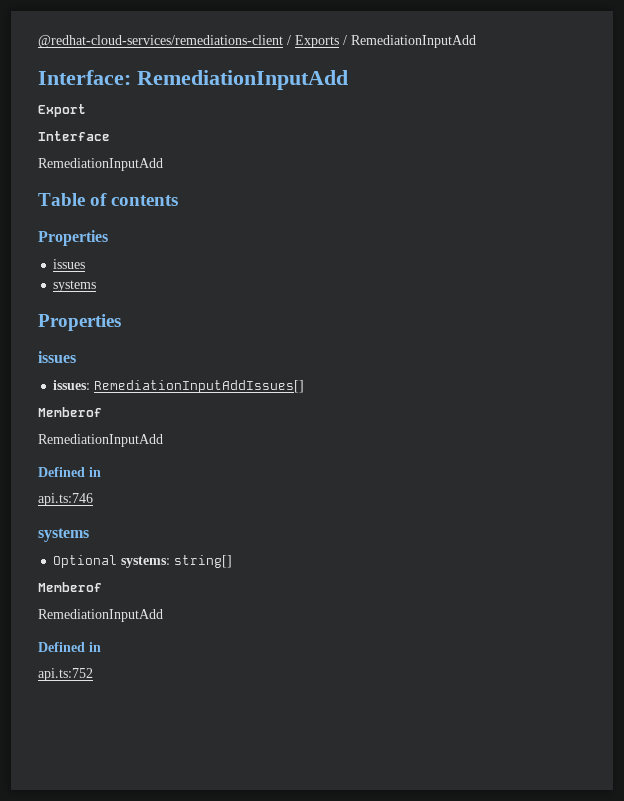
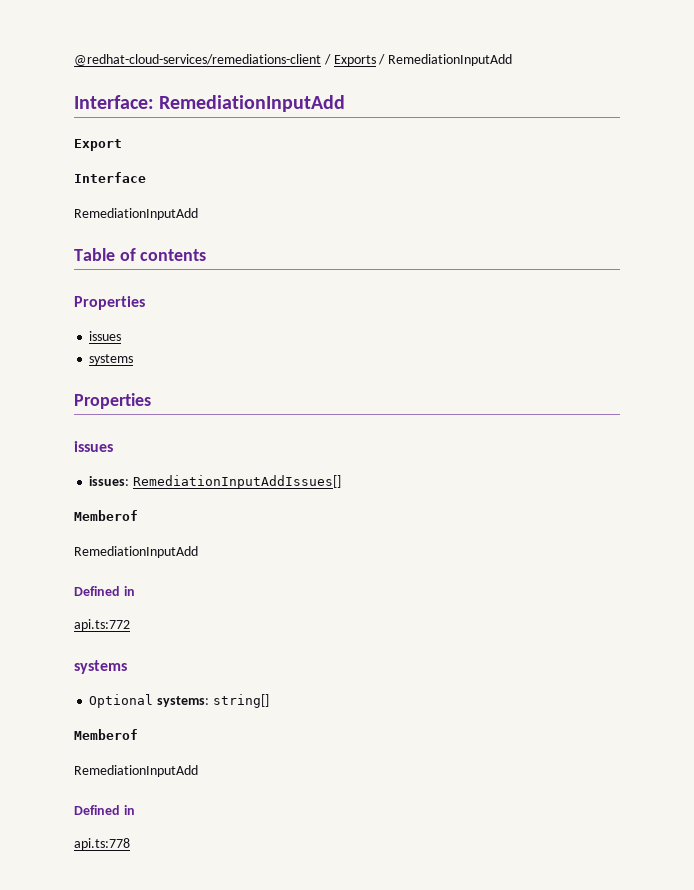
- api.ts:746
+ api.ts:772
- api.ts:752
+ api.ts:778

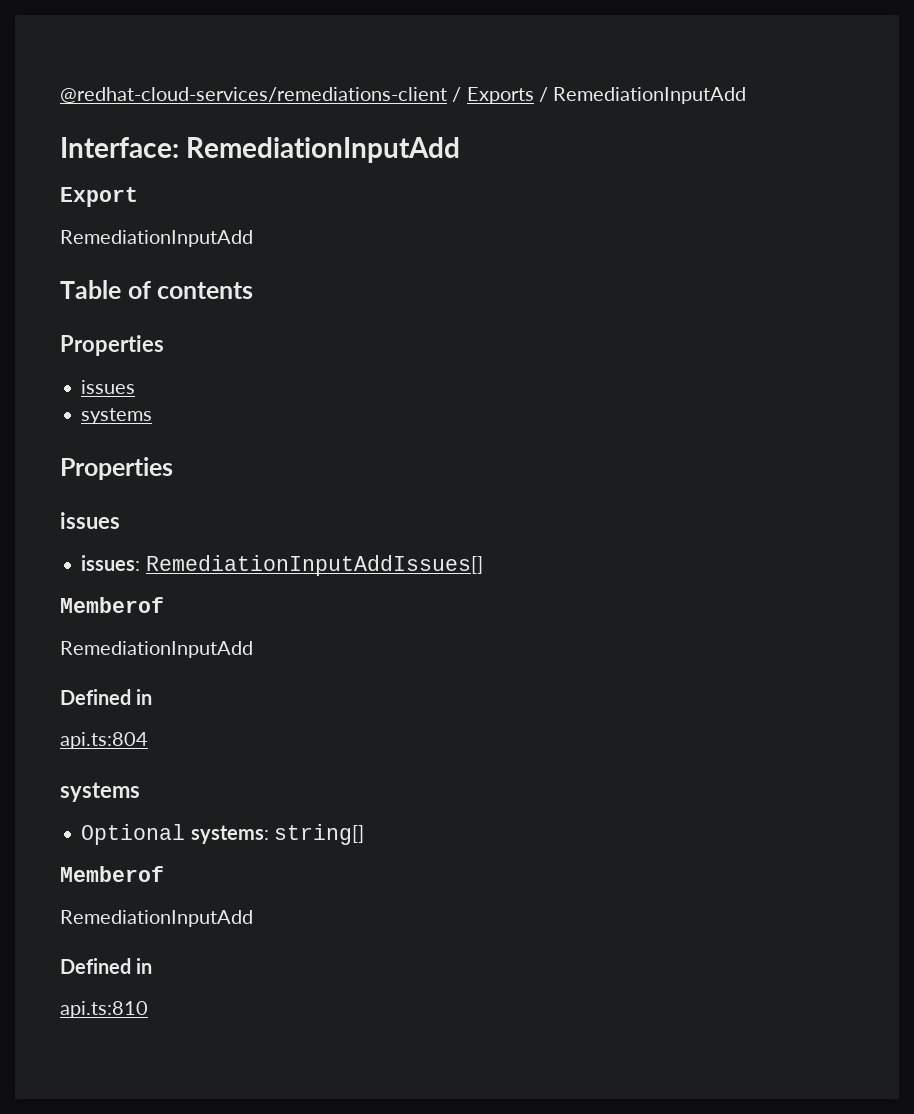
- Interface
- api.ts:772
+ api.ts:804
- api.ts:778
+ api.ts:810

